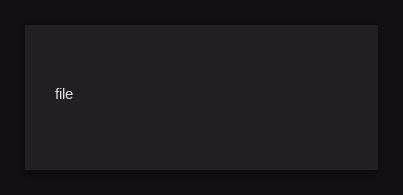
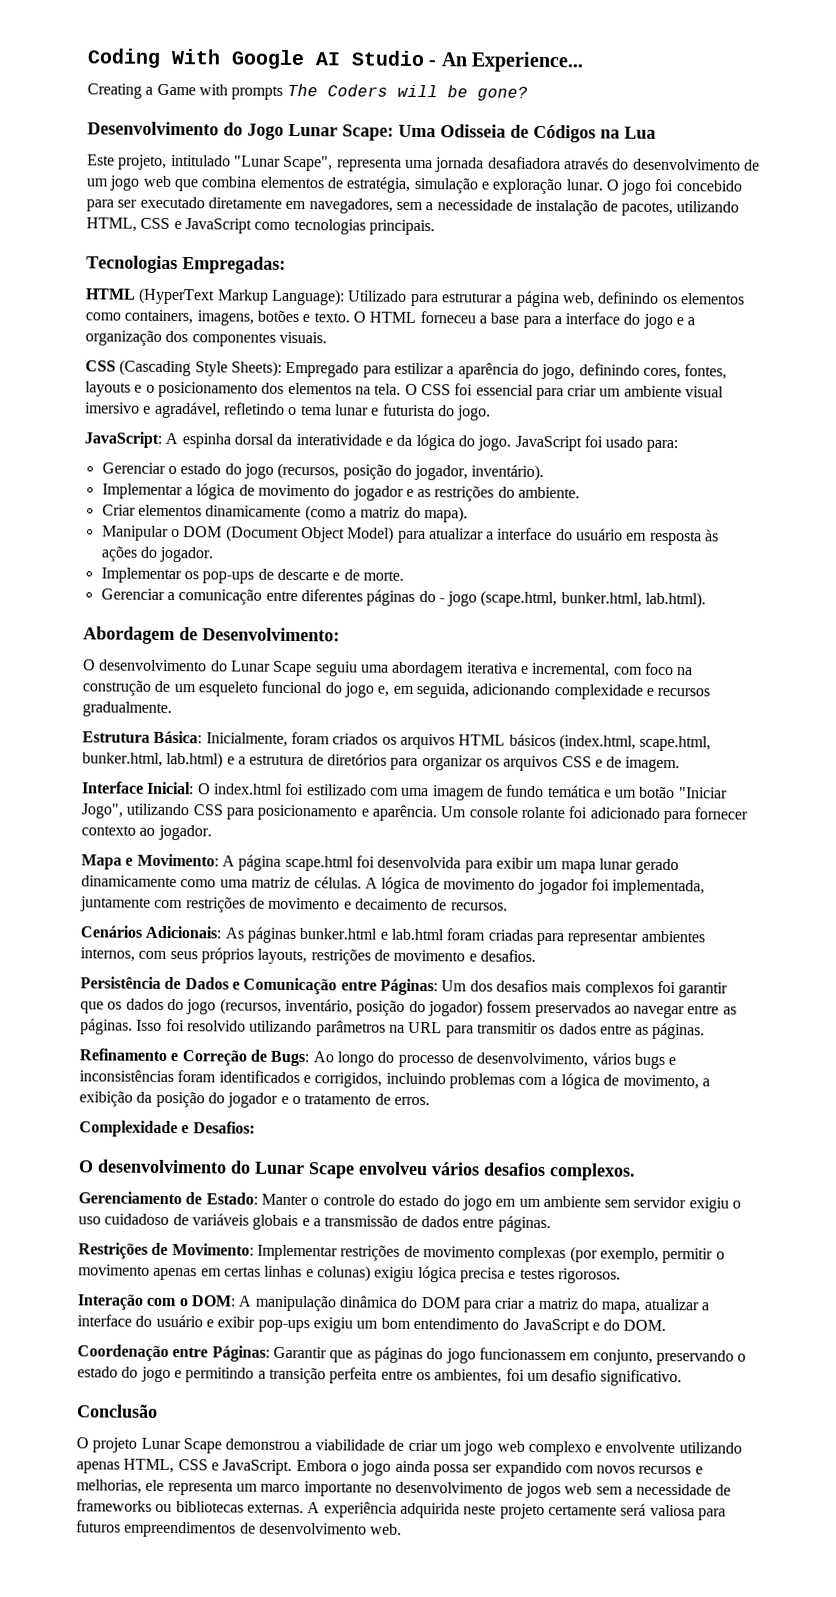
- file
+ Coding With Google AI Studio - An Experience...
+ Creating a Game with prompts The Coders will be gone?
+ Desenvolvimento do Jogo Lunar Scape: Uma Odisseia de Códigos na Lua
+ Este projeto, intitulado "Lunar Scape", representa uma jornada desafiadora através do desenvolvimento de um jogo web que combina elementos de estratégia, simulação e exploração lunar. O jogo foi concebido para ser executado diretamente em navegadores, sem a necessidade de instalação de pacotes, utilizando HTML, CSS e JavaScript como tecnologias principais.
+ Tecnologias Empregadas:
+ HTML (HyperText Markup Language): Utilizado para estruturar a página web, definindo os elementos como containers, imagens, botões e texto. O HTML forneceu a base para a interface do jogo e a organização dos componentes visuais.
+ CSS (Cascading Style Sheets): Empregado para estilizar a aparência do jogo, definindo cores, fontes, layouts e o posicionamento dos elementos na tela. O CSS foi essencial para criar um ambiente visual imersivo e agradável, refletindo o tema lunar e futurista do jogo.
+ JavaScript: A espinha dorsal da interatividade e da lógica do jogo. JavaScript foi usado para:
+ Gerenciar o estado do jogo (recursos, posição do jogador, inventário).
+ Implementar a lógica de movimento do jogador e as restrições do ambiente.
+ Criar elementos dinamicamente (como a matriz do mapa).
+ Manipular o DOM (Document Object Model) para atualizar a interface do usuário em resposta às ações do jogador.
+ Implementar os pop-ups de descarte e de morte.
+ Gerenciar a comunicação entre diferentes páginas do - jogo (scape.html, bunker.html, lab.html).
+ Abordagem de Desenvolvimento:
+ O desenvolvimento do Lunar Scape seguiu uma abordagem iterativa e incremental, com foco na construção de um esqueleto funcional do jogo e, em seguida, adicionando complexidade e recursos gradualmente.
+ Estrutura Básica: Inicialmente, foram criados os arquivos HTML básicos (index.html, scape.html, bunker.html, lab.html) e a estrutura de diretórios para organizar os arquivos CSS e de imagem.
+ Interface Inicial: O index.html foi estilizado com uma imagem de fundo temática e um botão "Iniciar Jogo", utilizando CSS para posicionamento e aparência. Um console rolante foi adicionado para fornecer contexto ao jogador.
+ Mapa e Movimento: A página scape.html foi desenvolvida para exibir um mapa lunar gerado dinamicamente como uma matriz de células. A lógica de movimento do jogador foi implementada, juntamente com restrições de movimento e decaimento de recursos.
+ Cenários Adicionais: As páginas bunker.html e lab.html foram criadas para representar ambientes internos, com seus próprios layouts, restrições de movimento e desafios.
+ Persistência de Dados e Comunicação entre Páginas: Um dos desafios mais complexos foi garantir que os dados do jogo (recursos, inventário, posição do jogador) fossem preservados ao navegar entre as páginas. Isso foi resolvido utilizando parâmetros na URL para transmitir os dados entre as páginas.
+ Refinamento e Correção de Bugs: Ao longo do processo de desenvolvimento, vários bugs e inconsistências foram identificados e corrigidos, incluindo problemas com a lógica de movimento, a exibição da posição do jogador e o tratamento de erros.
+ Complexidade e Desafios:
+ O desenvolvimento do Lunar Scape envolveu vários desafios complexos.
+ Gerenciamento de Estado: Manter o controle do estado do jogo em um ambiente sem servidor exigiu o uso cuidadoso de variáveis globais e a transmissão de dados entre páginas.
+ Restrições de Movimento: Implementar restrições de movimento complexas (por exemplo, permitir o movimento apenas em certas linhas e colunas) exigiu lógica precisa e testes rigorosos.
+ Interação com o DOM: A manipulação dinâmica do DOM para criar a matriz do mapa, atualizar a interface do usuário e exibir pop-ups exigiu um bom entendimento do JavaScript e do DOM.
+ Coordenação entre Páginas: Garantir que as páginas do jogo funcionassem em conjunto, preservando o estado do jogo e permitindo a transição perfeita entre os ambientes, foi um desafio significativo.
+ Conclusão
+ O projeto Lunar Scape demonstrou a viabilidade de criar um jogo web complexo e envolvente utilizando apenas HTML, CSS e JavaScript. Embora o jogo ainda possa ser expandido com novos recursos e melhorias, ele representa um marco importante no desenvolvimento de jogos web sem a necessidade de frameworks ou bibliotecas externas. A experiência adquirida neste projeto certamente será valiosa para futuros empreendimentos de desenvolvimento web.

